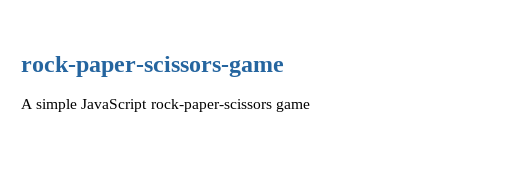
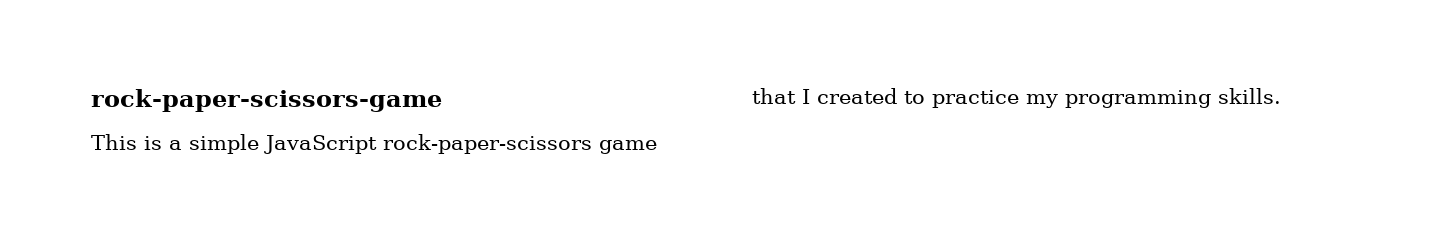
- A simple JavaScript rock-paper-scissors game
+ This is a simple JavaScript rock-paper-scissors game that I created to practice my programming skills.

